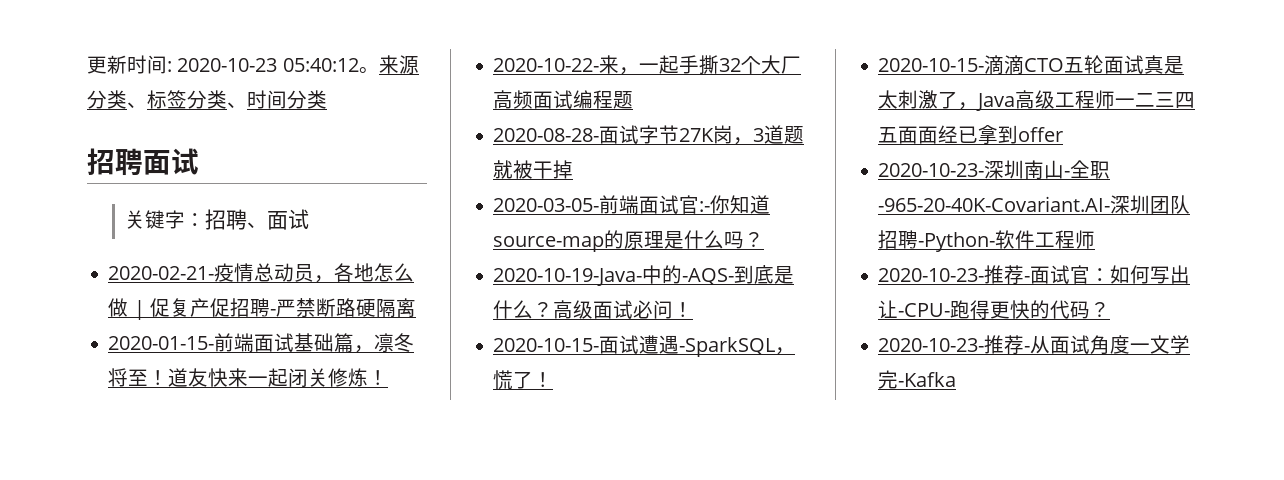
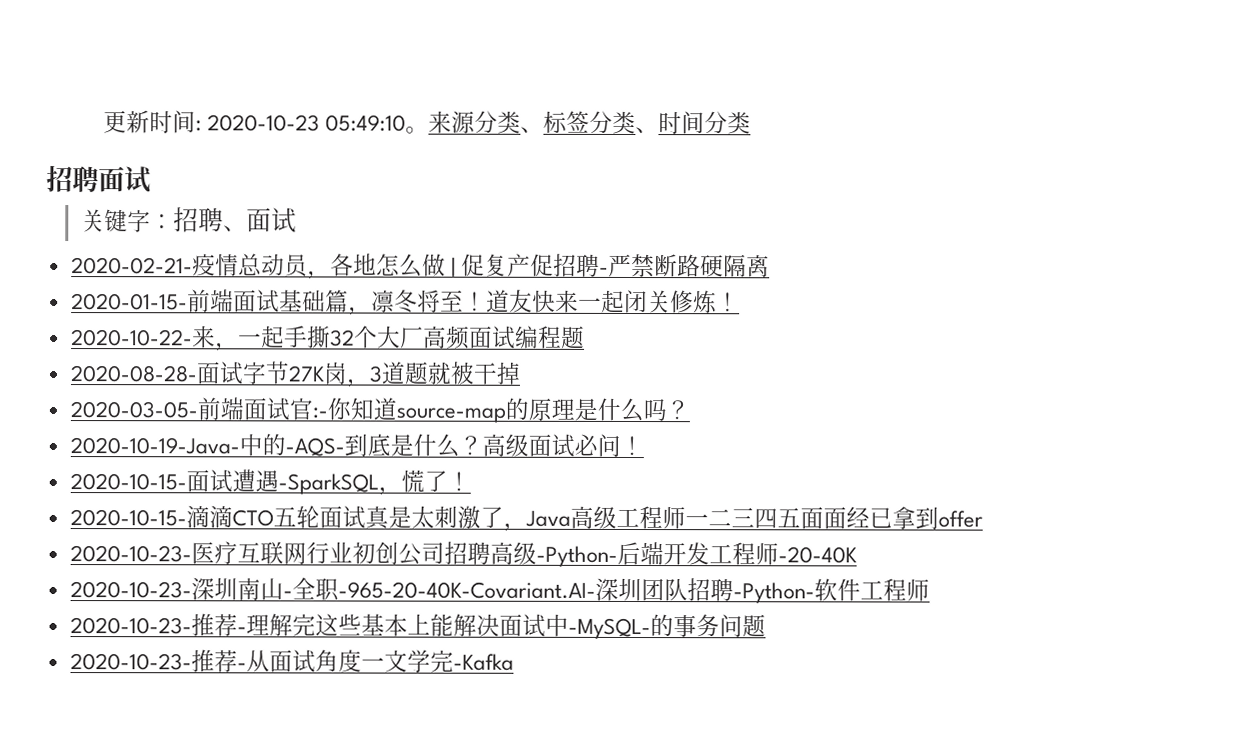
- 更新时间: 2020-10-23 05:40:12。
+ 更新时间: 2020-10-23 05:49:10。
+ 2020-10-23-医疗互联网行业初创公司招聘高级-Python-后端开发工程师-20-40K
- 2020-10-23-推荐-面试官：如何写出让-CPU-跑得更快的代码？
+ 2020-10-23-推荐-理解完这些基本上能解决面试中-MySQL-的事务问题

